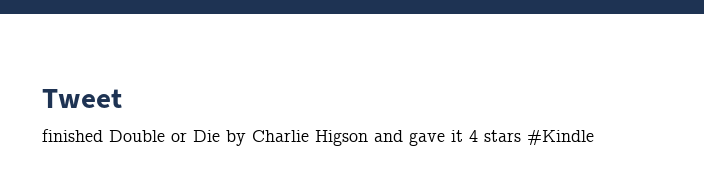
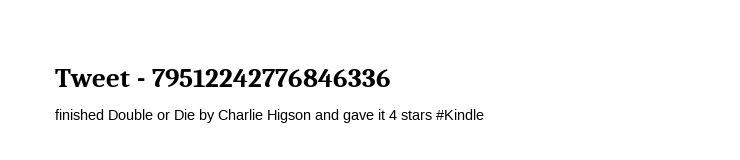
- Tweet
+ Tweet - 79512242776846336

